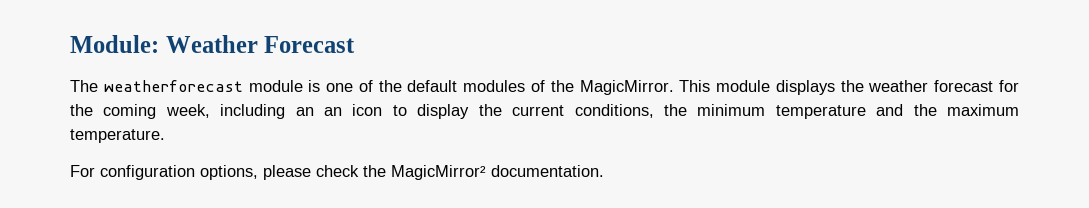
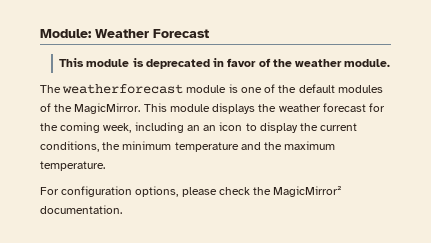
+ This module is deprecated in favor of the weather module.

